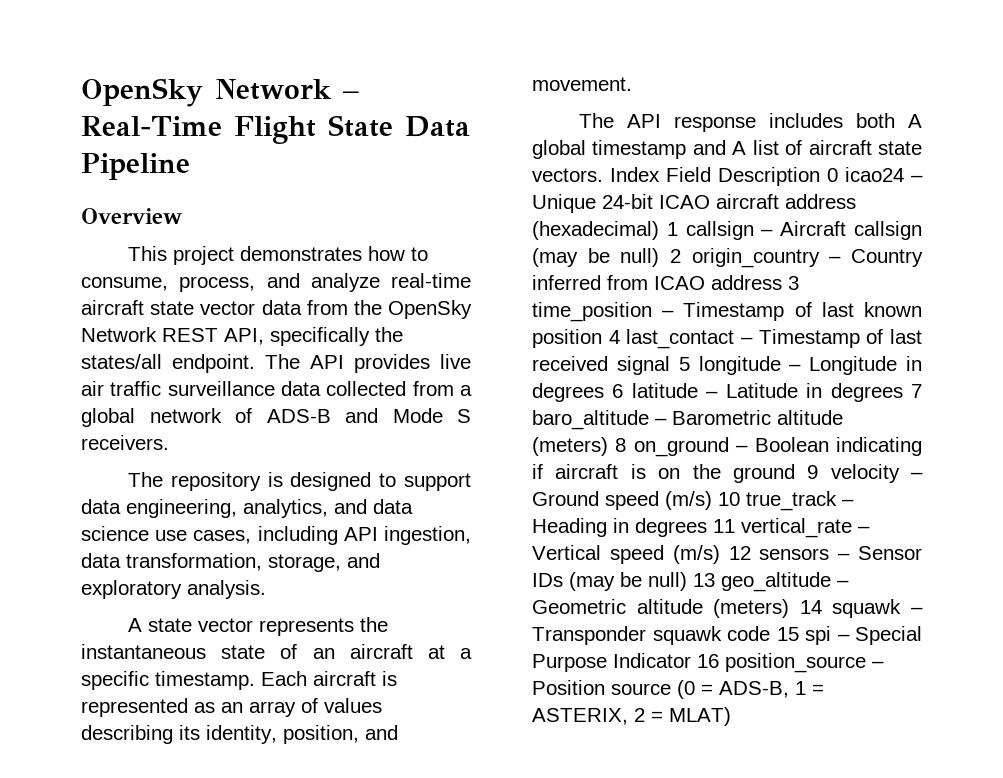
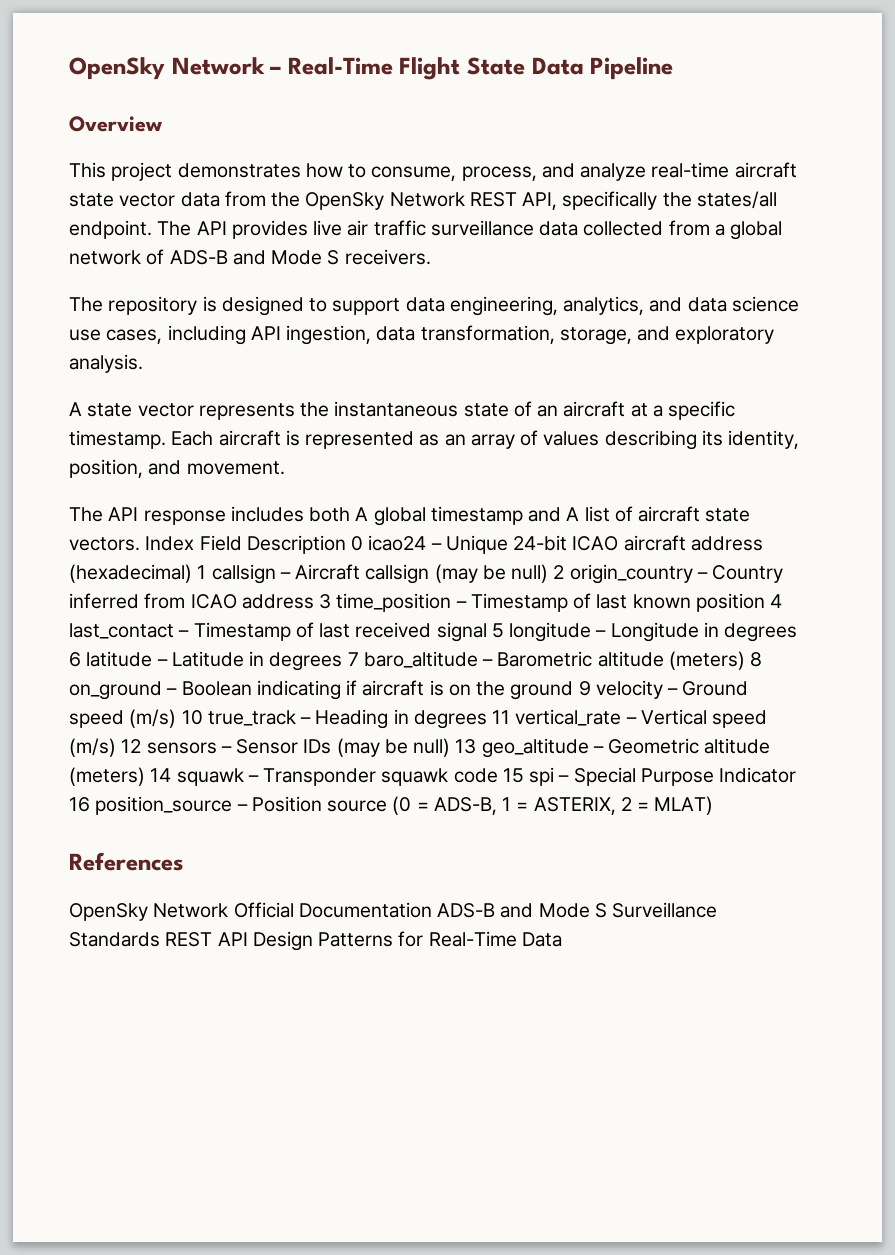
+ References
+ OpenSky Network Official Documentation ADS-B and Mode S Surveillance Standards REST API Design Patterns for Real-Time Data

